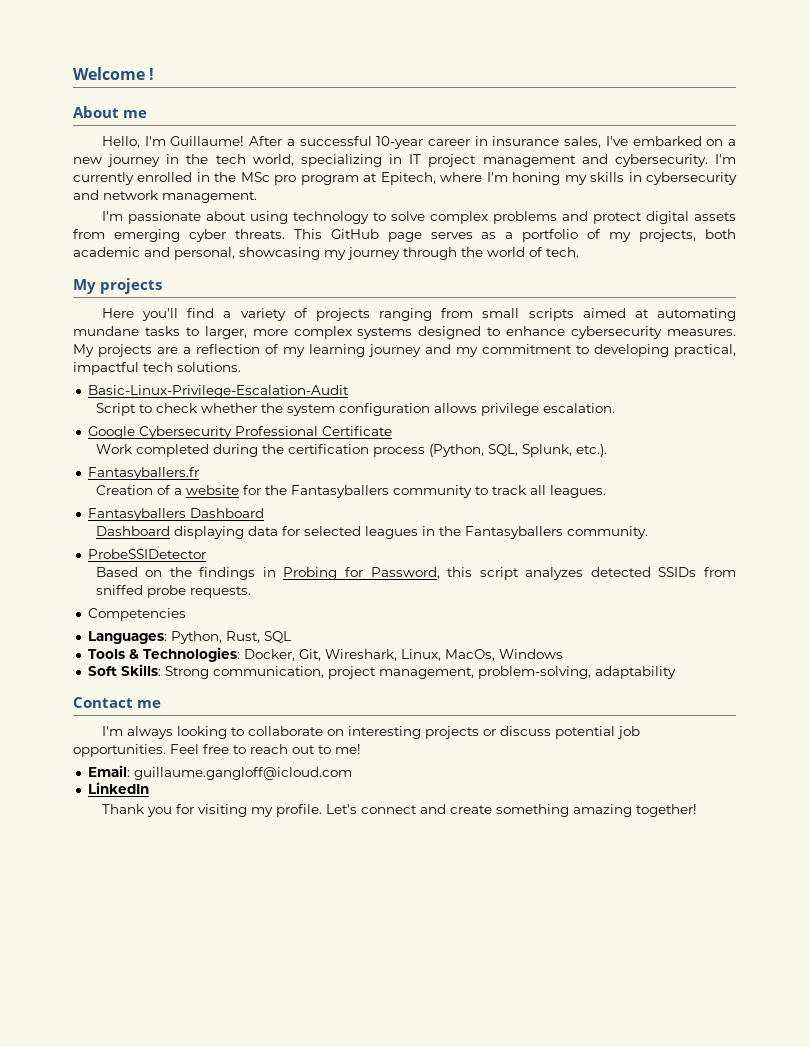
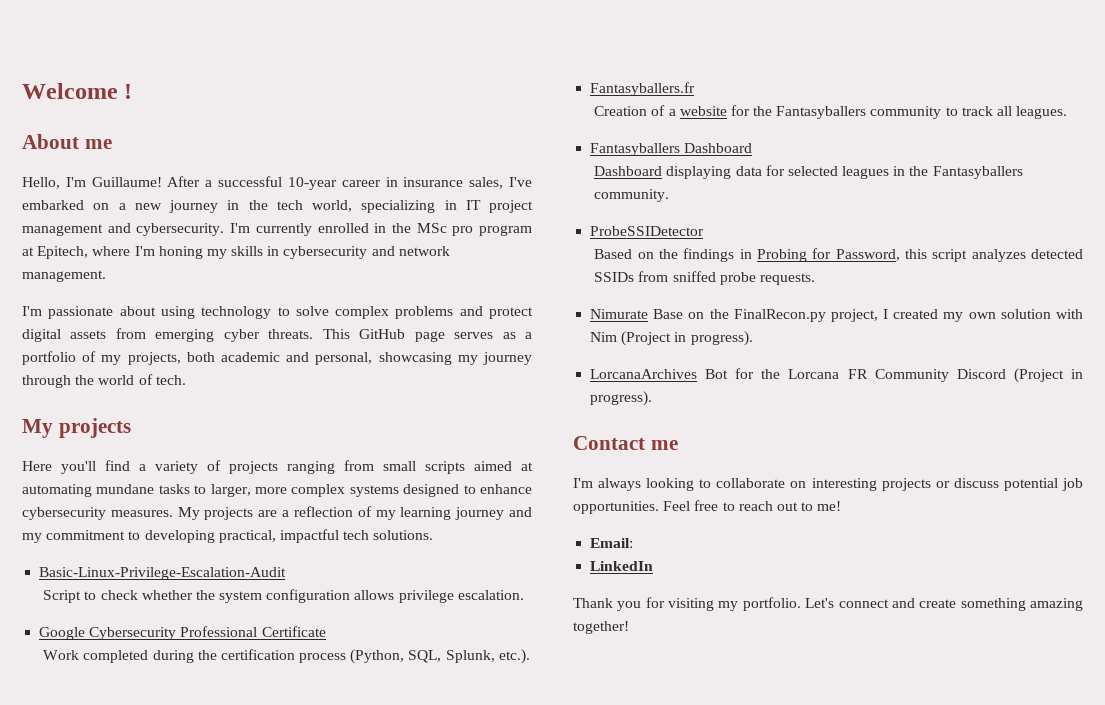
- Competencies
- Languages: Python, Rust, SQL
- Tools & Technologies: Docker, Git, Wireshark, Linux, MacOs, Windows
- Soft Skills: Strong communication, project management, problem-solving, adaptability
+ Nimurate Base on the FinalRecon.py project, I created my own solution with Nim (Project in progress).
+ LorcanaArchives Bot for the Lorcana FR Community Discord (Project in progress).
- Email: guillaume.gangloff@icloud.com
+ Email:
- Thank you for visiting my profile.
+ Thank you for visiting my portfolio.

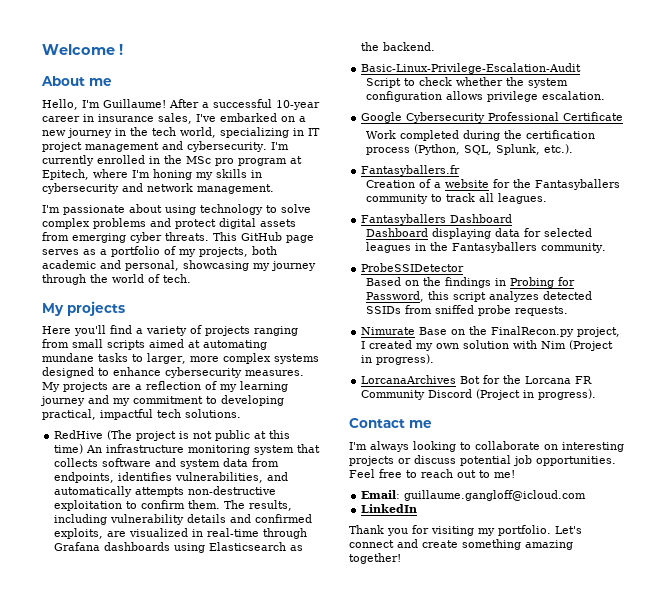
+ RedHive (The project is not public at this time) An infrastructure monitoring system that collects software and system data from endpoints, identifies vulnerabilities, and automatically attempts non-destructive exploitation to confirm them. The results, including vulnerability details and confirmed exploits, are visualized in real-time through Grafana dashboards using Elasticsearch as the backend.
- Email:
+ Email: guillaume.gangloff@icloud.com

